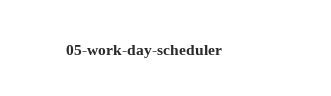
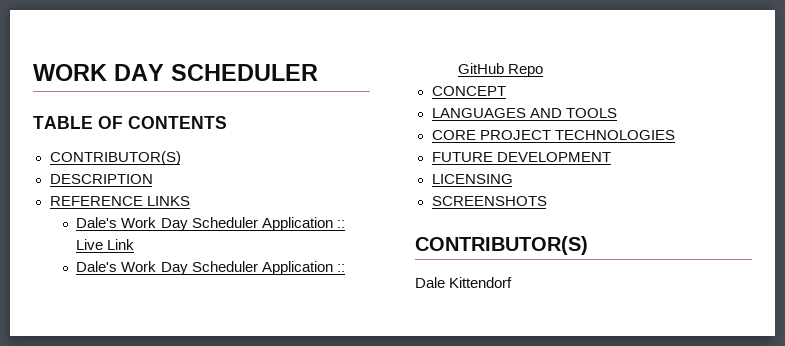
- 05-work-day-scheduler
+ WORK DAY SCHEDULER
+ TABLE OF CONTENTS
+ CONTRIBUTOR(S)
+ DESCRIPTION
+ REFERENCE LINKS
+ Dale's Work Day Scheduler Application :: Live Link
+ Dale's Work Day Scheduler Application :: GitHub Repo
+ CONCEPT
+ LANGUAGES AND TOOLS
+ CORE PROJECT TECHNOLOGIES
+ FUTURE DEVELOPMENT
+ LICENSING
+ SCREENSHOTS
+ CONTRIBUTOR(S)
+ Dale Kittendorf

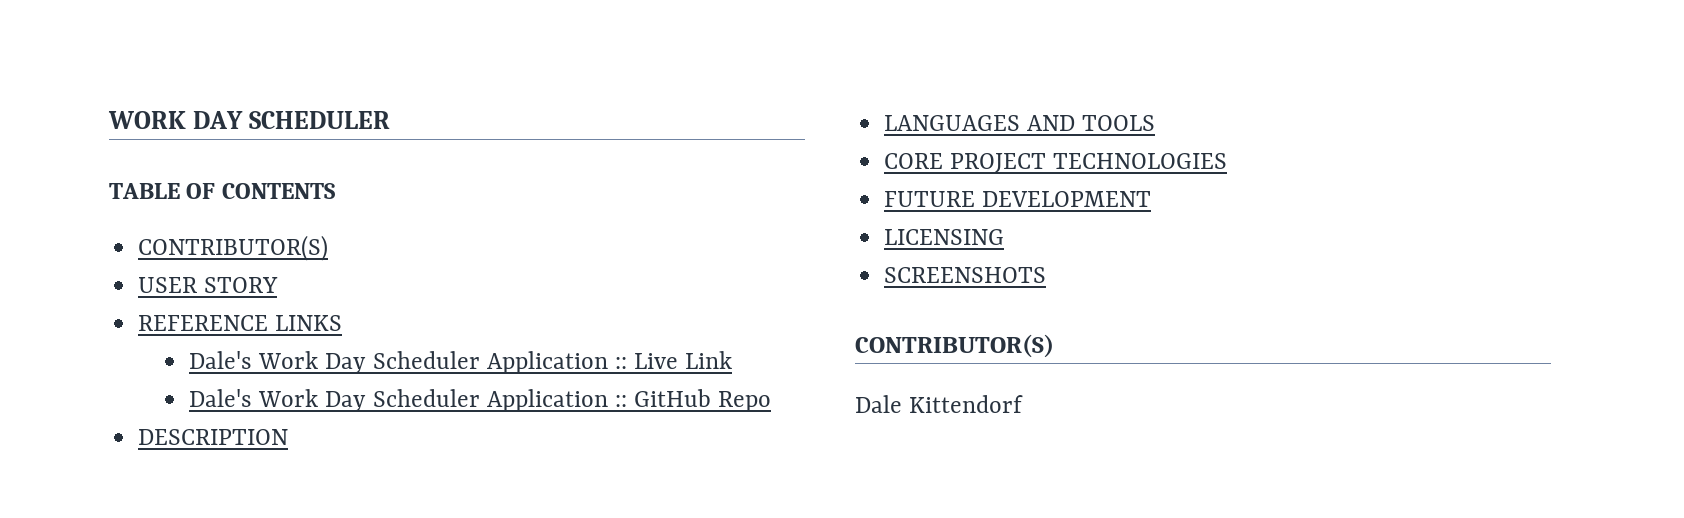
- DESCRIPTION
+ USER STORY
- CONCEPT
+ DESCRIPTION

